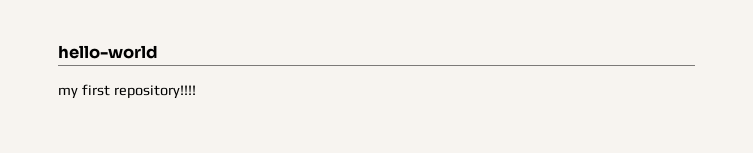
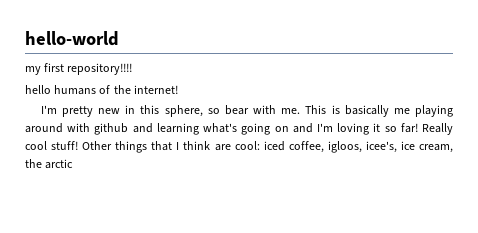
+ hello humans of the internet!
+ I'm pretty new in this sphere, so bear with me. This is basically me playing around with github and learning what's going on and I'm loving it so far! Really cool stuff! Other things that I think are cool: iced coffee, igloos, icee's, ice cream, the arctic

